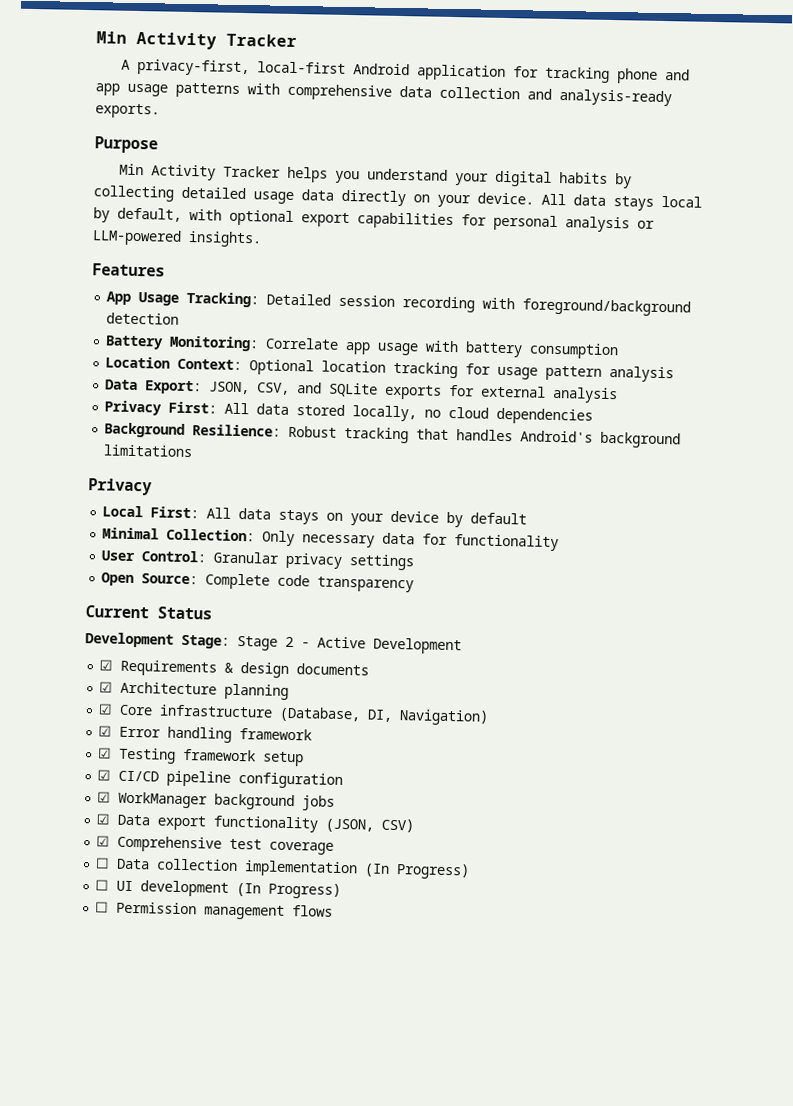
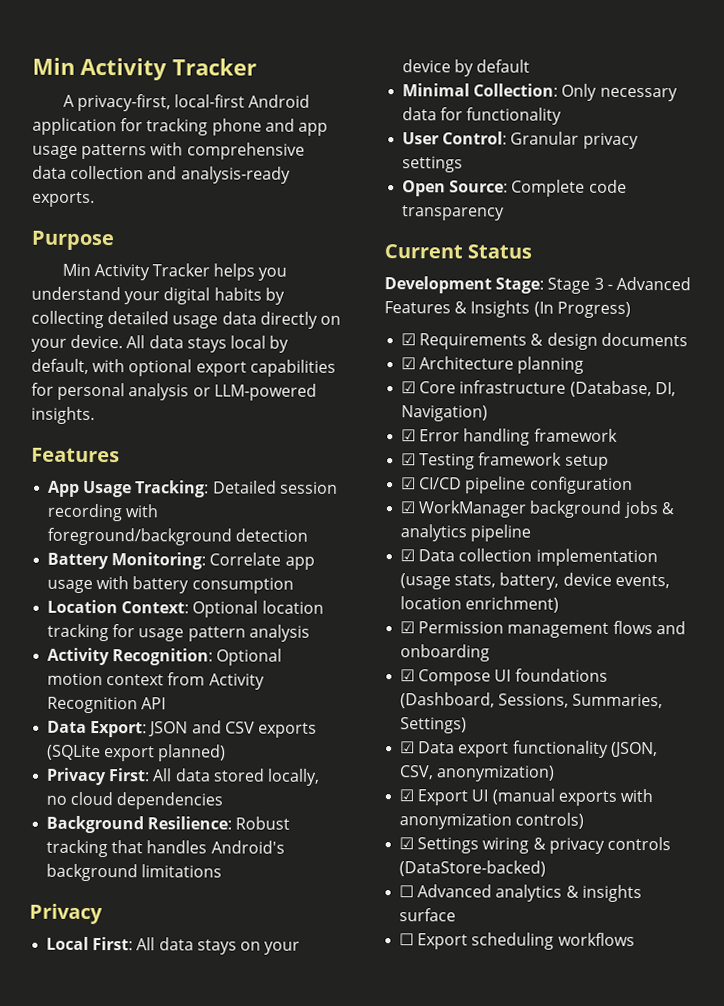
- Data Export: JSON, CSV, and SQLite exports for external analysis
+ Activity Recognition: Optional motion context from Activity Recognition API
+ Data Export: JSON and CSV exports (SQLite export planned)
- Development Stage: Stage 2 - Active Development
+ Development Stage: Stage 3 - Advanced Features & Insights (In Progress)
- ☑ WorkManager background jobs
+ ☑ WorkManager background jobs & analytics pipeline
+ ☑ Data collection implementation (usage stats, battery, device events, location enrichment)
+ ☑ Permission management flows and onboarding
+ ☑ Compose UI foundations (Dashboard, Sessions, Summaries, Settings)
- ☑ Data export functionality (JSON, CSV)
- ☑ Comprehensive test coverage
- ☐ Data collection implementation (In Progress)
- ☐ UI development (In Progress)
- ☐ Permission management flows
+ ☑ Data export functionality (JSON, CSV, anonymization)
+ ☑ Export UI (manual exports with anonymization controls)
+ ☑ Settings wiring & privacy controls (DataStore-backed)
+ ☐ Advanced analytics & insights surface
+ ☐ Export scheduling workflows

